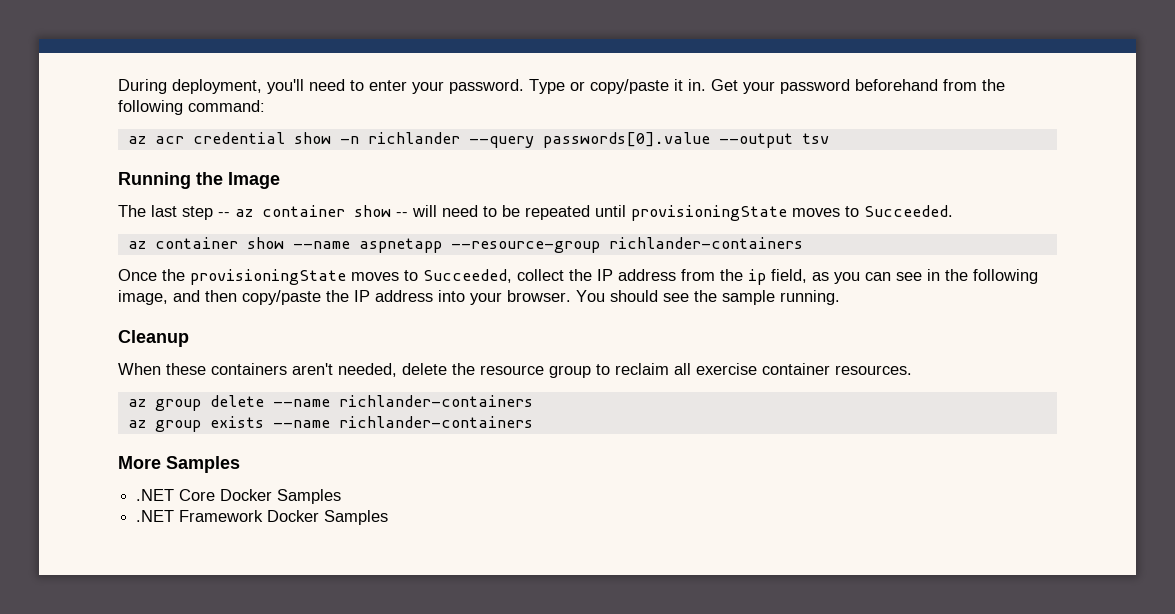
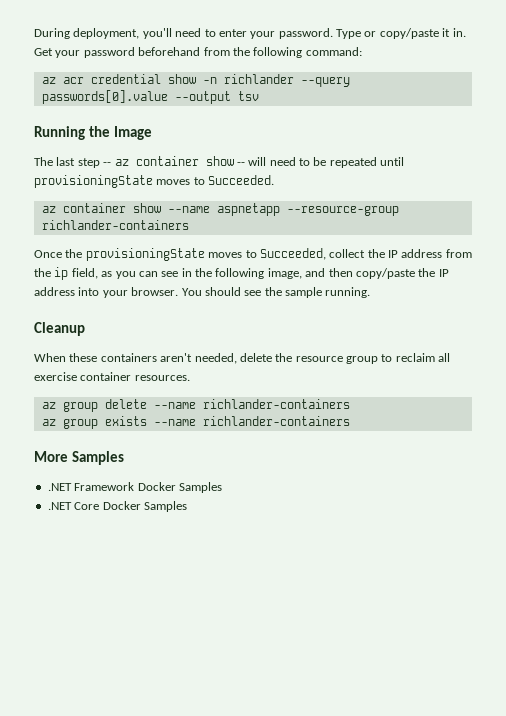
- .NET Core Docker Samples
+ .NET Framework Docker Samples
- .NET Framework Docker Samples
+ .NET Core Docker Samples

